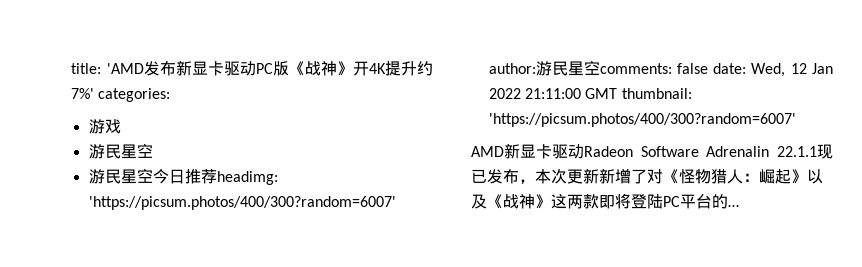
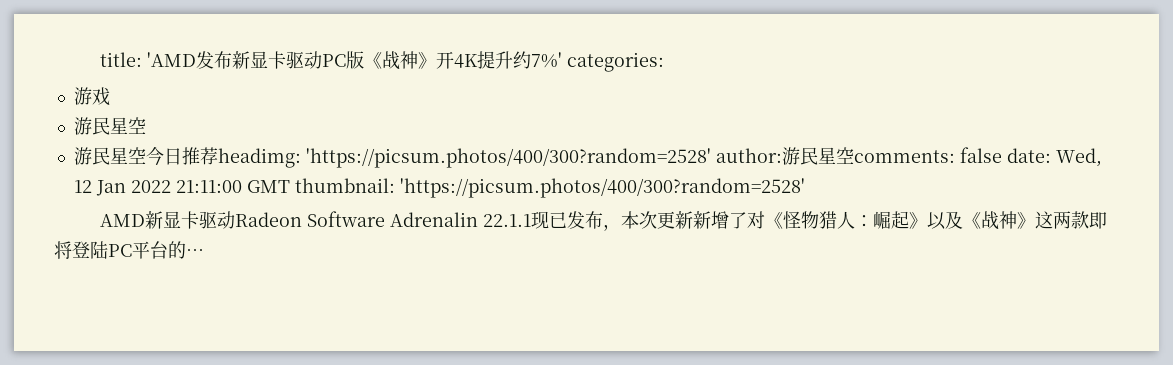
- 游民星空今日推荐headimg: 'https://picsum.photos/400/300?random=6007' author:游民星空comments: false date: Wed, 12 Jan 2022 21:11:00 GMT thumbnail: 'https://picsum.photos/400/300?random=6007'
+ 游民星空今日推荐headimg: 'https://picsum.photos/400/300?random=2528' author:游民星空comments: false date: Wed, 12 Jan 2022 21:11:00 GMT thumbnail: 'https://picsum.photos/400/300?random=2528'

